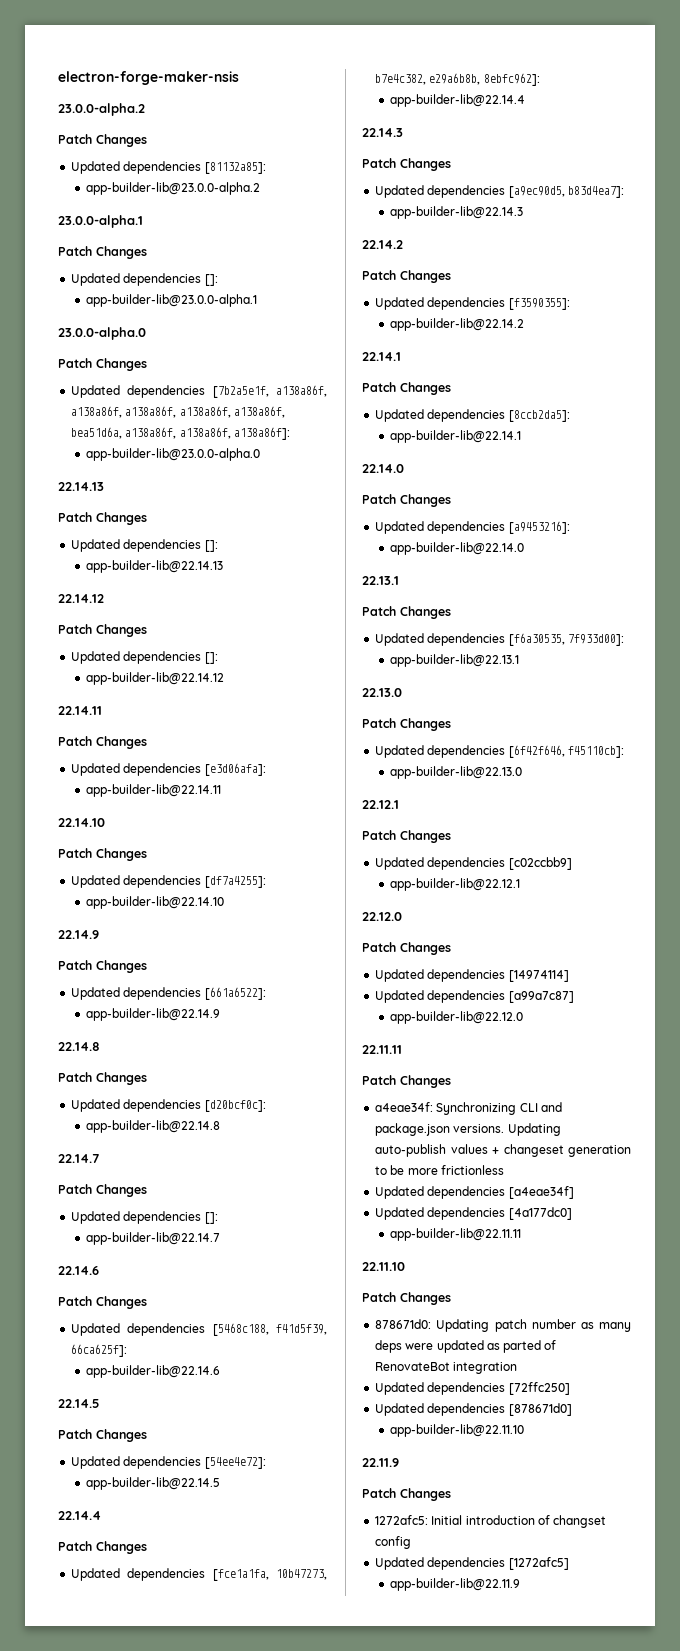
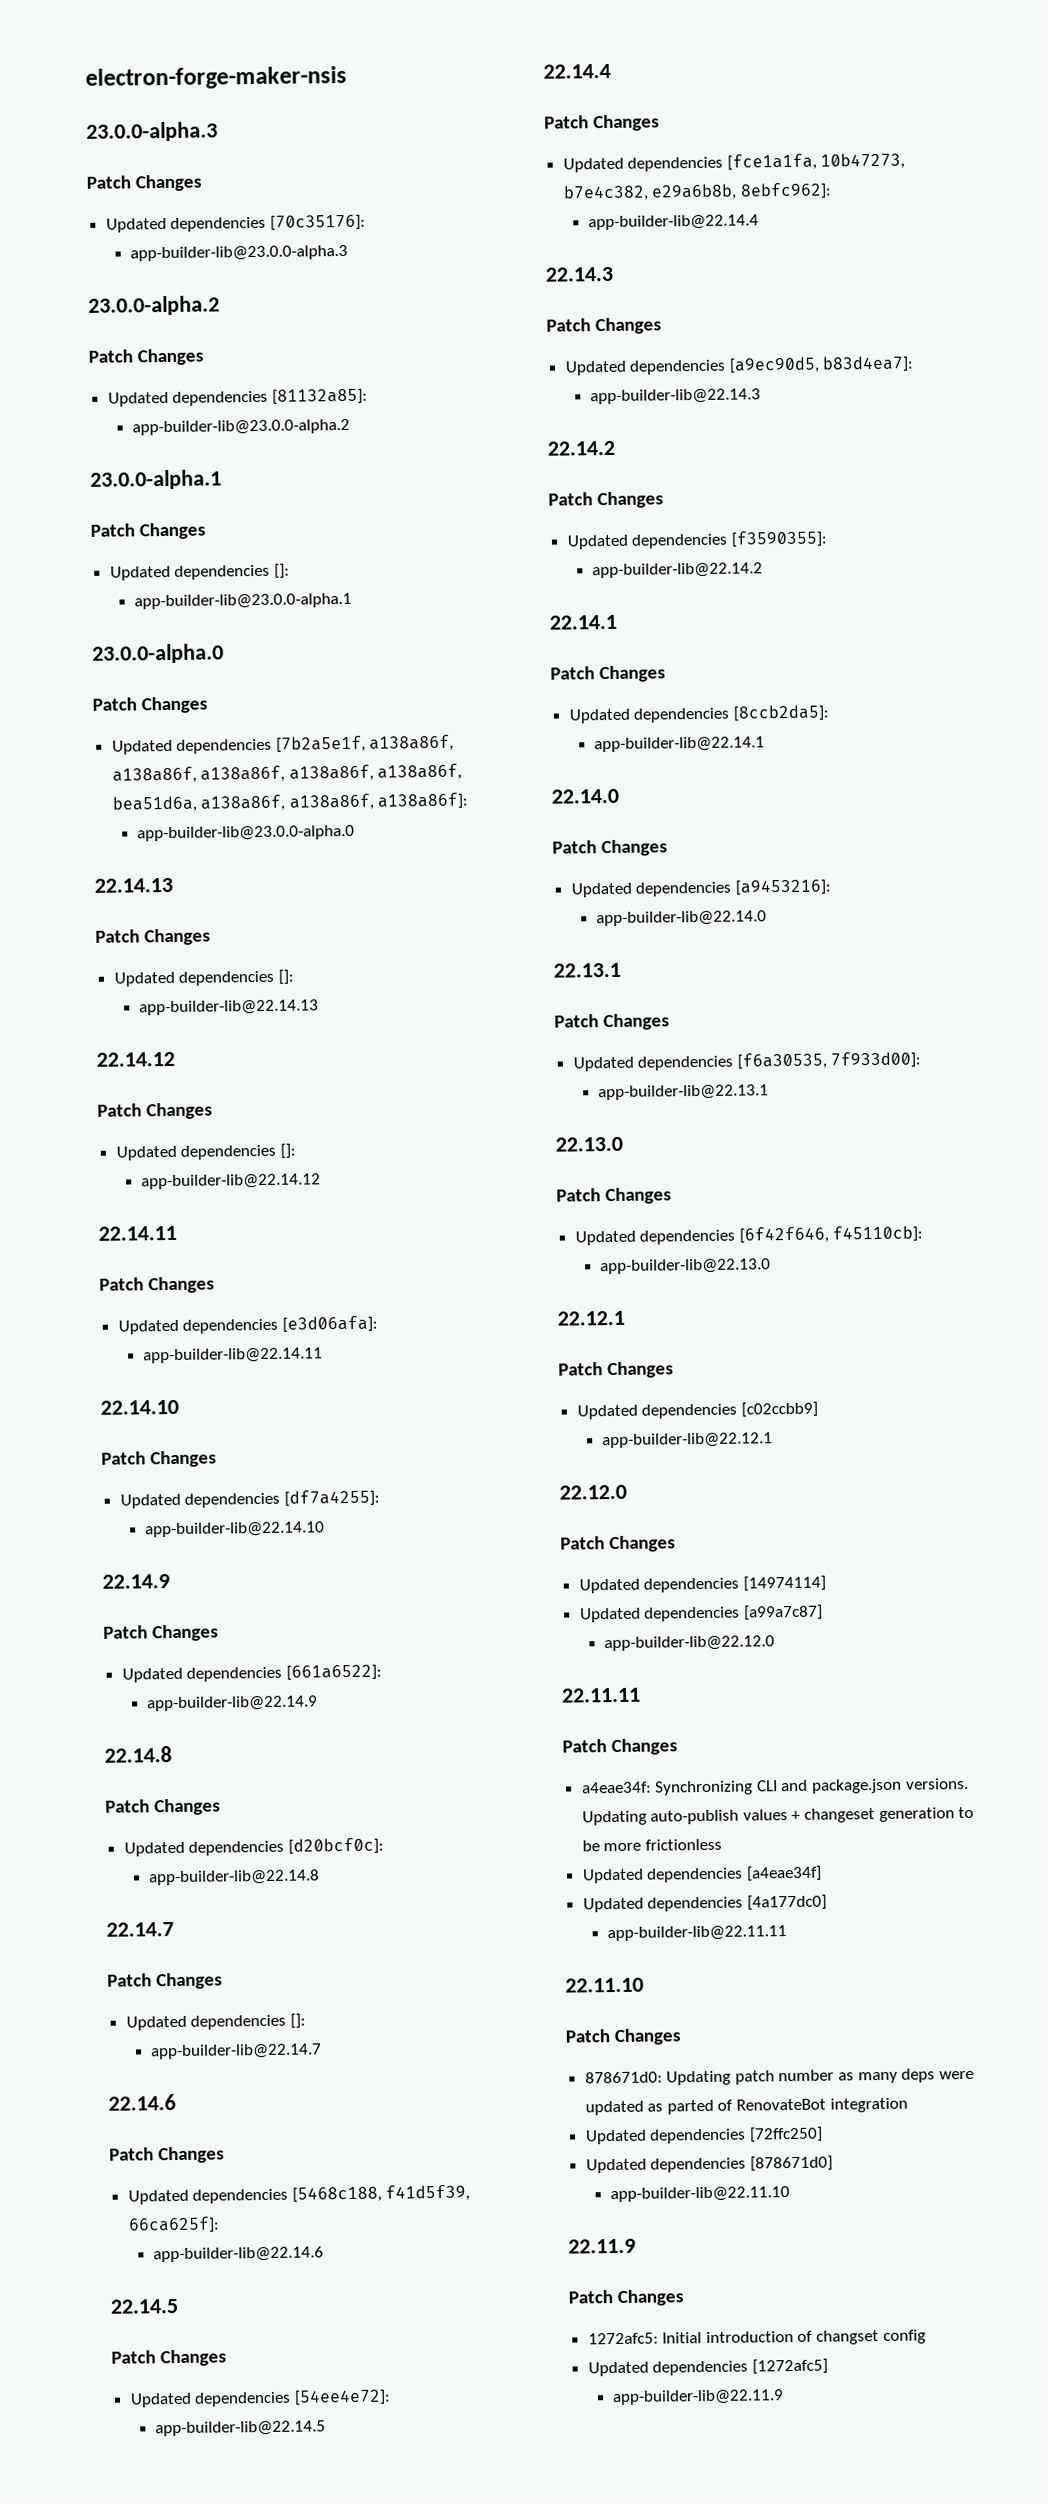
+ 23.0.0-alpha.3
+ Patch Changes
+ Updated dependencies [70c35176]:
+ app-builder-lib@23.0.0-alpha.3

